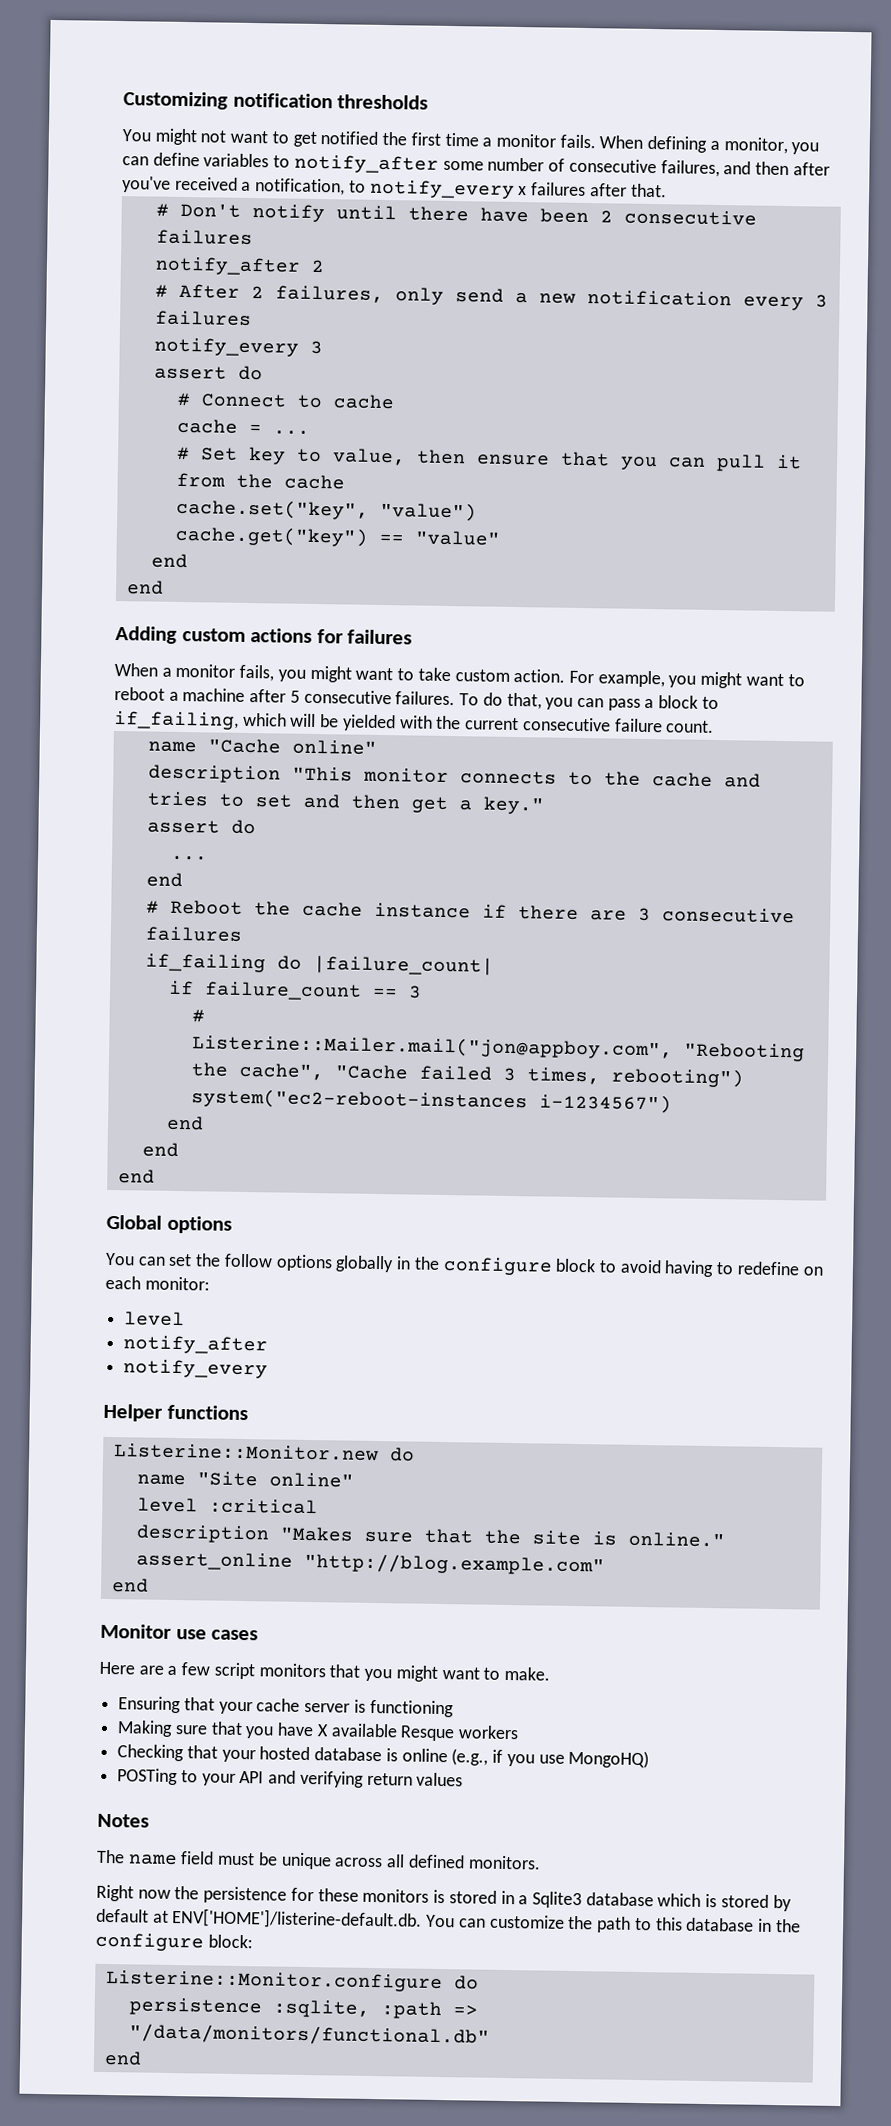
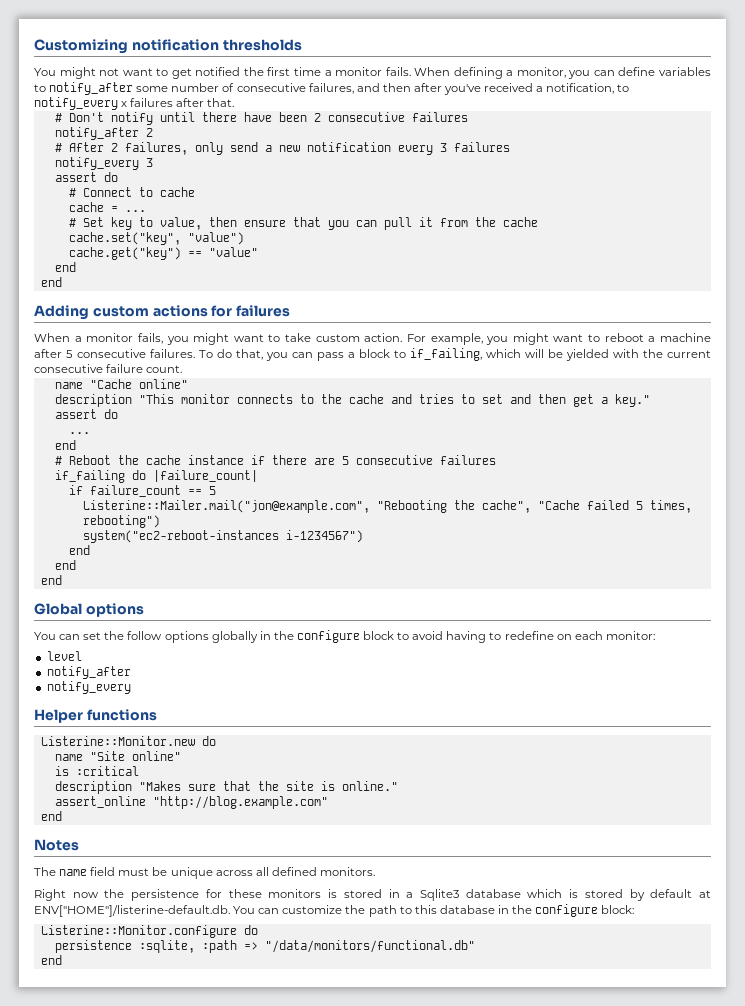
- # Reboot the cache instance if there are 3 consecutive failures
+ # Reboot the cache instance if there are 5 consecutive failures
- if failure_count == 3
- #
- Listerine::Mailer.mail("jon@appboy.com", "Rebooting the cache", "Cache failed 3 times, rebooting")
+ if failure_count == 5
+ Listerine::Mailer.mail("jon@example.com", "Rebooting the cache", "Cache failed 5 times, rebooting")
- level :critical
+ is :critical
- Monitor use cases
- Here are a few script monitors that you might want to make.
- Ensuring that your cache server is functioning
- Making sure that you have X available Resque workers
- Checking that your hosted database is online (e.g., if you use MongoHQ)
- POSTing to your API and verifying return values
- Right now the persistence for these monitors is stored in a Sqlite3 database which is stored by default at ENV['HOME']/listerine-default.db. You can customize the path to this database in the configure block:
+ Right now the persistence for these monitors is stored in a Sqlite3 database which is stored by default at ENV["HOME"]/listerine-default.db. You can customize the path to this database in the configure block:

